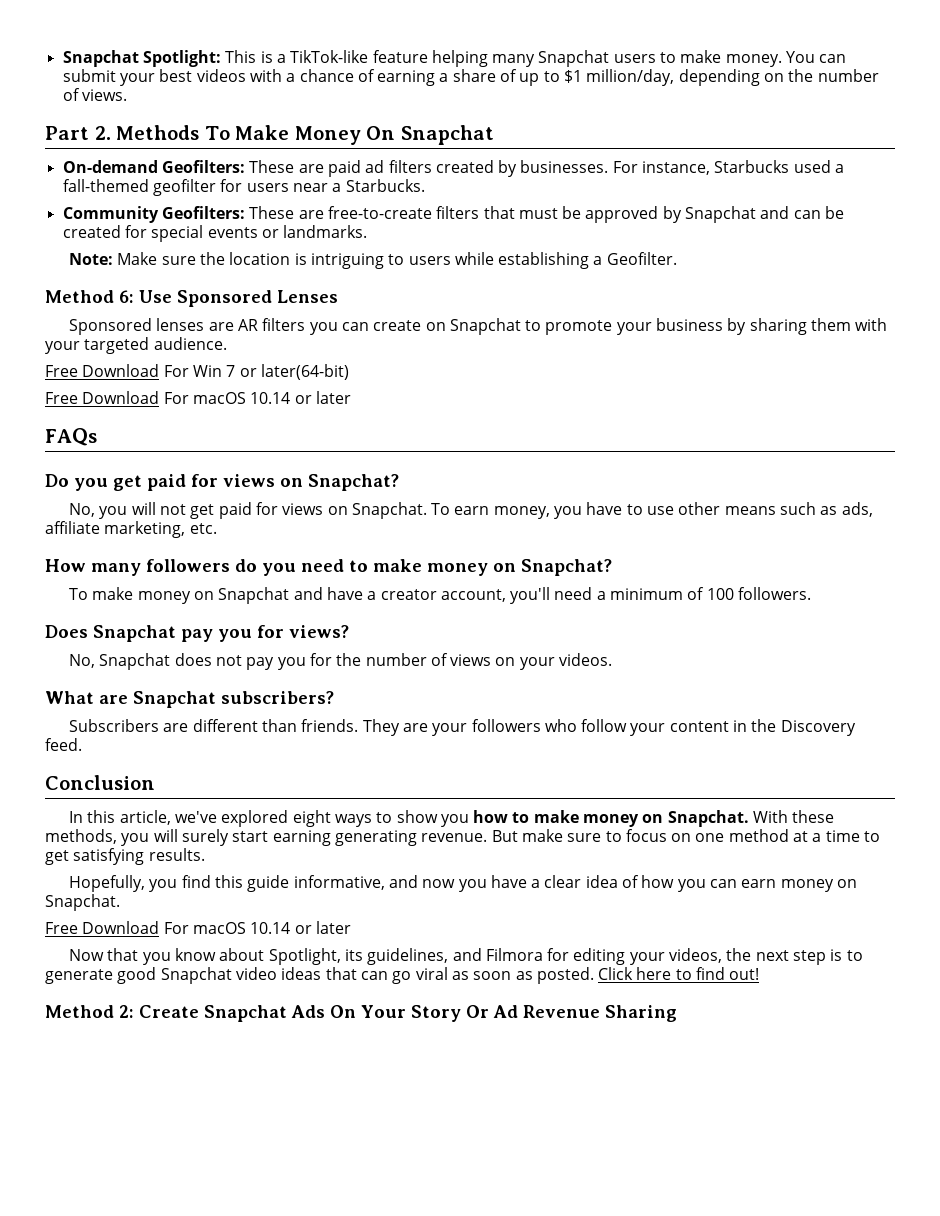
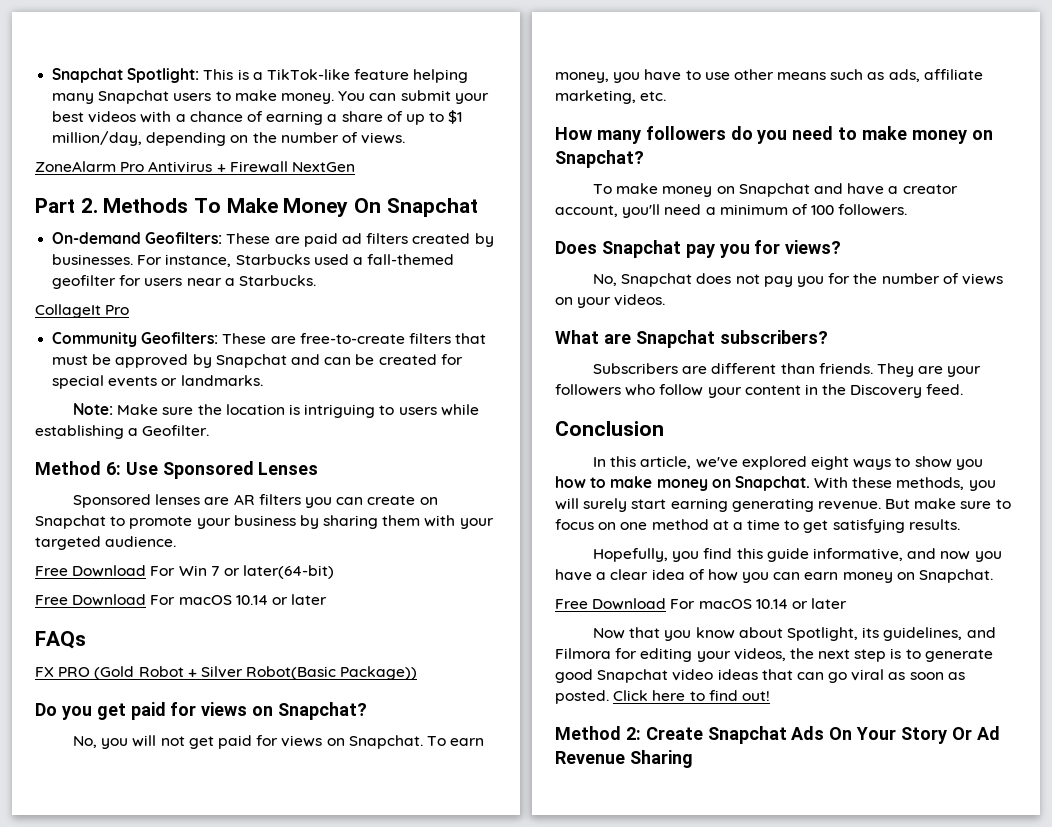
+ ZoneAlarm Pro Antivirus + Firewall NextGen
+ CollageIt Pro
+ FX PRO (Gold Robot + Silver Robot(Basic Package))

